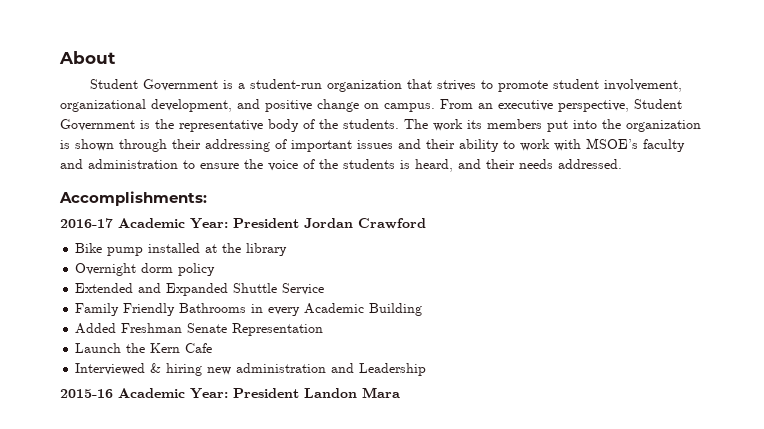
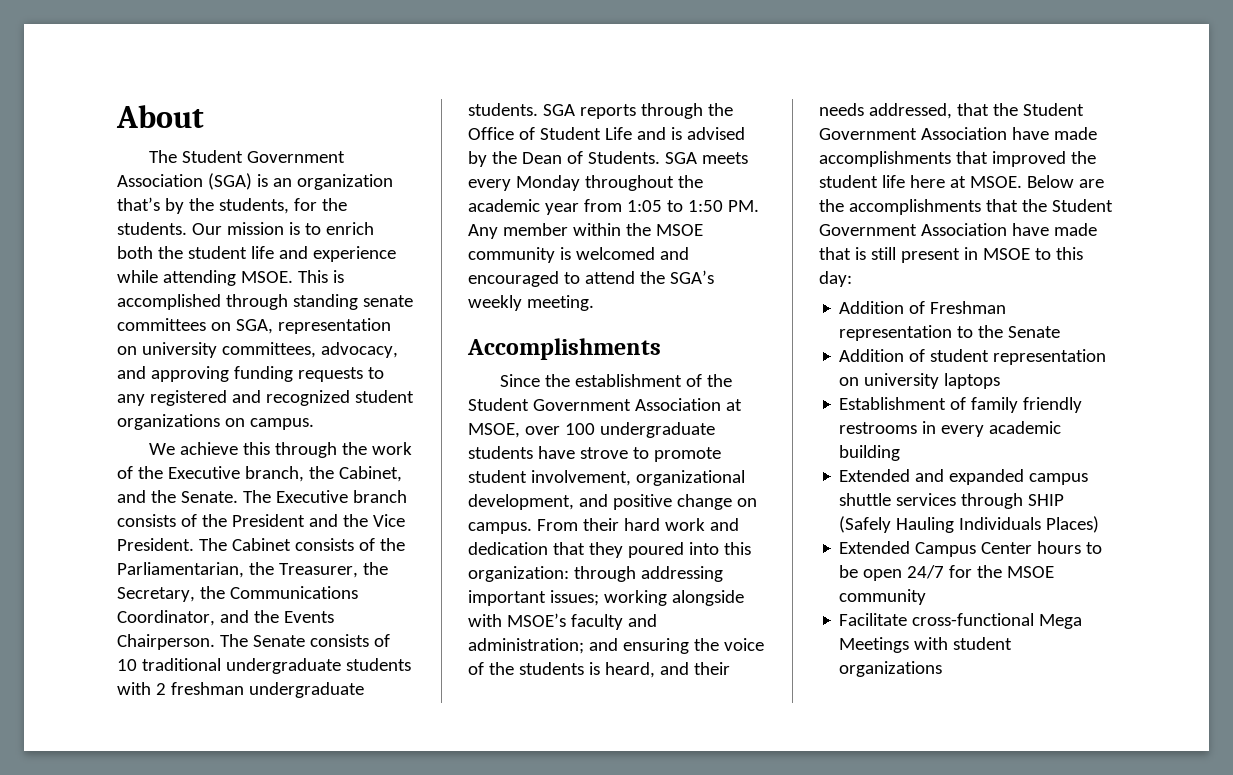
- Student Government is a student-run organization that strives to promote student involvement, organizational development, and positive change on campus.
+ The Student Government Association (SGA) is an organization that’s by the students, for the students. Our mission is to enrich both the student life and experience while attending MSOE. This is accomplished through standing senate committees on SGA, representation on university committees, advocacy, and approving funding requests to any registered and recognized student organizations on campus.
+ We achieve this through the work of the Executive branch, the Cabinet, and the Senate. The Executive branch consists of the President and the Vice President. The Cabinet consists of the Parliamentarian, the Treasurer, the Secretary, the Communications Coordinator, and the Events Chairperson. The Senate consists of 10 traditional undergraduate students with 2 freshman undergraduate students. SGA reports through the Office of Student Life and is advised by the Dean of Students. SGA meets every Monday throughout the academic year from 1:05 to 1:50 PM. Any member within the MSOE community is welcomed and encouraged to attend the SGA’s weekly meeting.
+ Accomplishments
+ Since the establishment of the Student Government Association at MSOE, over 100 undergraduate students have strove to promote student involvement, organizational development, and positive change on campus.
- From an executive perspective, Student Government is the representative body of the students. The work its members put into the organization is shown through their addressing of important issues and their ability to work with MSOE’s faculty and administration to ensure the voice of the students is heard, and their needs addressed.
- Accomplishments:
- 2016-17 Academic Year: President Jordan Crawford
- Bike pump installed at the library
- Overnight dorm policy
- Extended and Expanded Shuttle Service
- Family Friendly Bathrooms in every Academic Building
- Added Freshman Senate Representation
- Launch the Kern Cafe
- Interviewed & hiring new administration and Leadership
- 2015-16 Academic Year: President Landon Mara
+ From their hard work and dedication that they poured into this organization: through addressing important issues; working alongside with MSOE’s faculty and administration; and ensuring the voice of the students is heard, and their needs addressed, that the Student Government Association have made accomplishments that improved the student life here at MSOE. Below are the accomplishments that the Student Government Association have made that is still present in MSOE to this day:
+ Addition of Freshman representation to the Senate
+ Addition of student representation on university laptops
+ Establishment of family friendly restrooms in every academic building
+ Extended and expanded campus shuttle services through SHIP (Safely Hauling Individuals Places)
+ Extended Campus Center hours to be open 24/7 for the MSOE community
+ Facilitate cross-functional Mega Meetings with student organizations

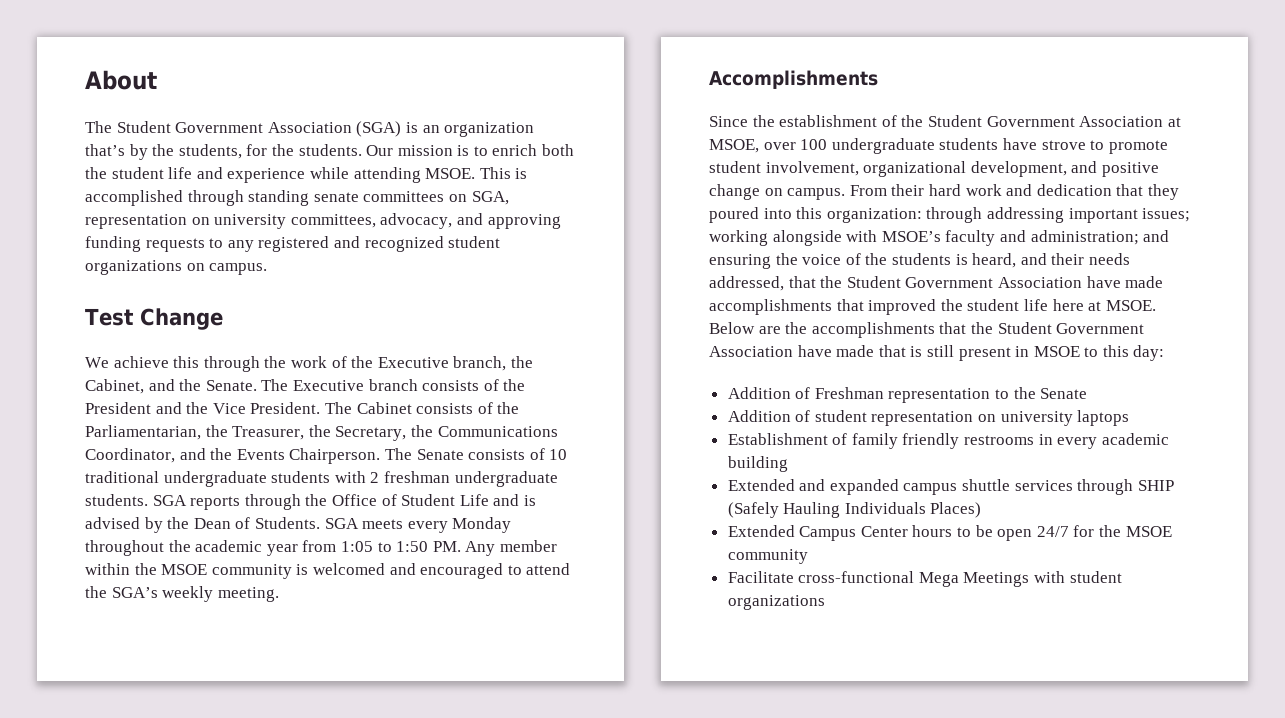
+ Test Change

